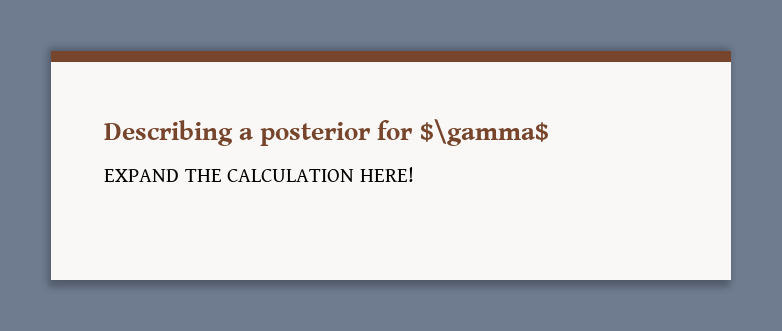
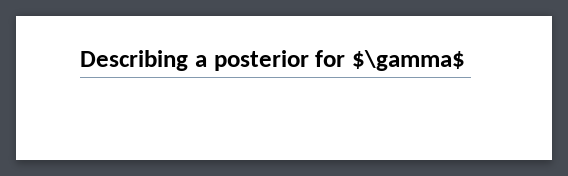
- EXPAND THE CALCULATION HERE!

